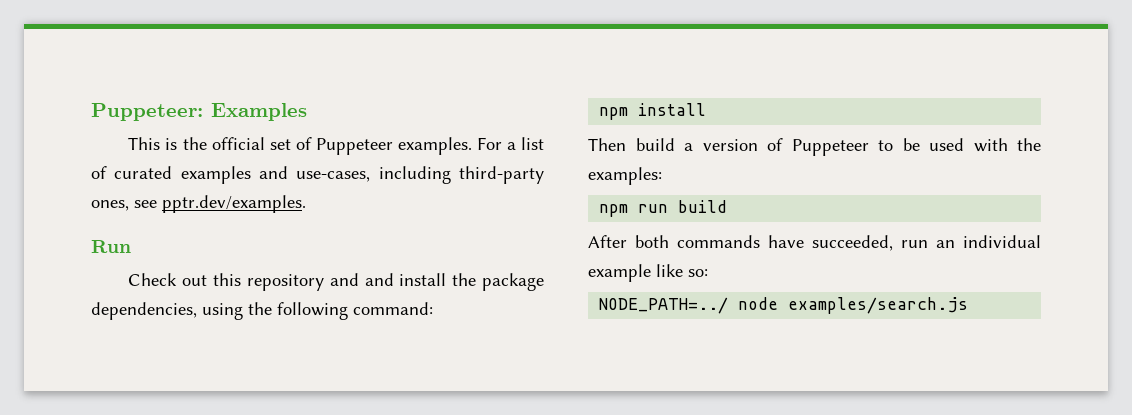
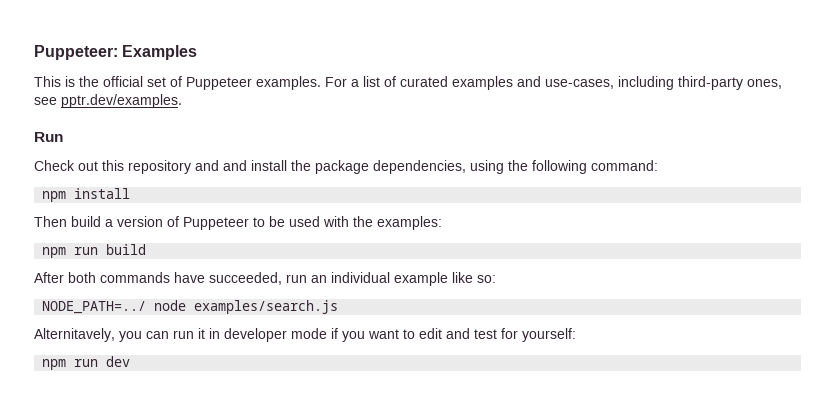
+ Alternitavely, you can run it in developer mode if you want to edit and test for yourself:
+ npm run dev

